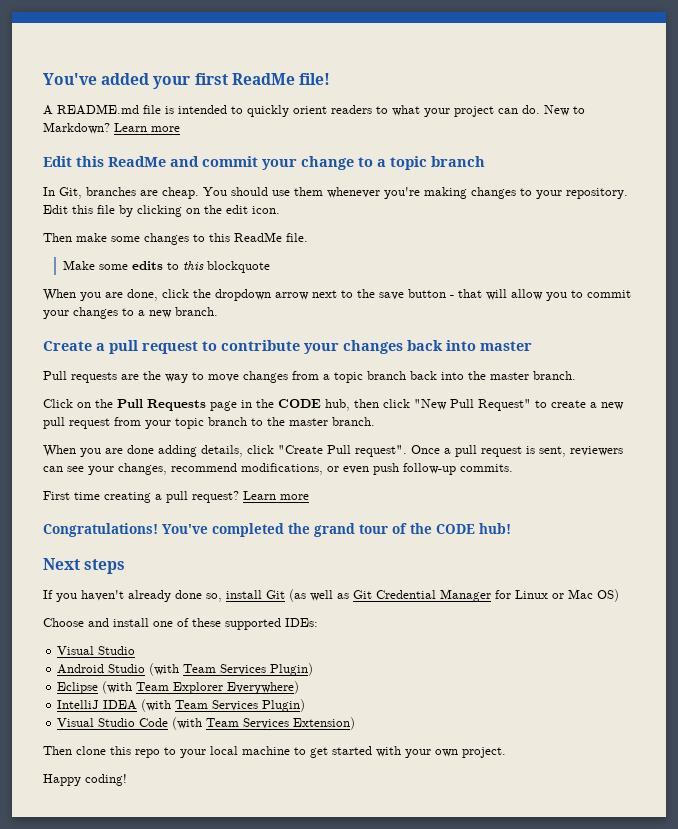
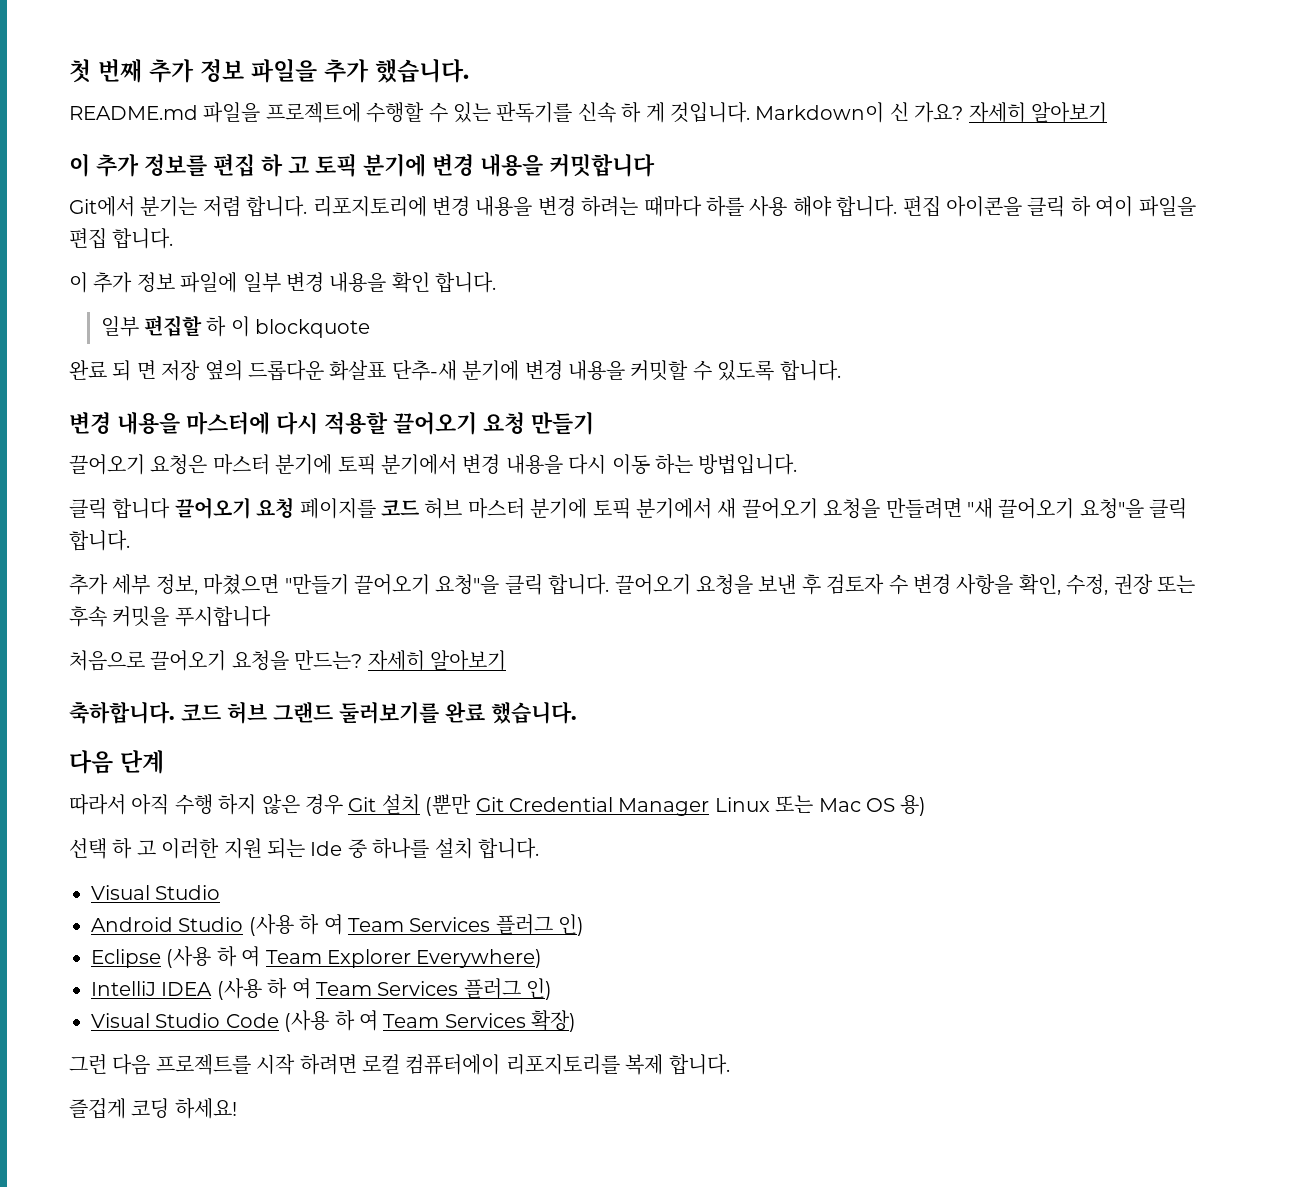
- You've added your first ReadMe file!
- A README.md file is intended to quickly orient readers to what your project can do. New to Markdown? Learn more
- Edit this ReadMe and commit your change to a topic branch
- In Git, branches are cheap. You should use them whenever you're making changes to your repository. Edit this file by clicking on the edit icon.
- Then make some changes to this ReadMe file.
- Make some edits to this blockquote
- When you are done, click the dropdown arrow next to the save button - that will allow you to commit your changes to a new branch.
- Create a pull request to contribute your changes back into master
- Pull requests are the way to move changes from a topic branch back into the master branch.
- Click on the Pull Requests page in the CODE hub, then click "New Pull Request" to create a new pull request from your topic branch to the master branch.
- When you are done adding details, click "Create Pull request". Once a pull request is sent, reviewers can see your changes, recommend modifications, or even push follow-up commits.
- First time creating a pull request? Learn more
- Congratulations! You've completed the grand tour of the CODE hub!
- Next steps
- If you haven't already done so, install Git (as well as Git Credential Manager for Linux or Mac OS)
- Choose and install one of these supported IDEs:
+ 첫 번째 추가 정보 파일을 추가 했습니다.
+ README.md 파일을 프로젝트에 수행할 수 있는 판독기를 신속 하 게 것입니다. Markdown이 신 가요? 자세히 알아보기
+ 이 추가 정보를 편집 하 고 토픽 분기에 변경 내용을 커밋합니다
+ Git에서 분기는 저렴 합니다. 리포지토리에 변경 내용을 변경 하려는 때마다 하를 사용 해야 합니다. 편집 아이콘을 클릭 하 여이 파일을 편집 합니다.
+ 이 추가 정보 파일에 일부 변경 내용을 확인 합니다.
+ 일부 편집할 하 이 blockquote
+ 완료 되 면 저장 옆의 드롭다운 화살표 단추-새 분기에 변경 내용을 커밋할 수 있도록 합니다.
+ 변경 내용을 마스터에 다시 적용할 끌어오기 요청 만들기
+ 끌어오기 요청은 마스터 분기에 토픽 분기에서 변경 내용을 다시 이동 하는 방법입니다.
+ 클릭 합니다 끌어오기 요청 페이지를 코드 허브 마스터 분기에 토픽 분기에서 새 끌어오기 요청을 만들려면 "새 끌어오기 요청"을 클릭 합니다.
+ 추가 세부 정보, 마쳤으면 "만들기 끌어오기 요청"을 클릭 합니다. 끌어오기 요청을 보낸 후 검토자 수 변경 사항을 확인, 수정, 권장 또는 후속 커밋을 푸시합니다
+ 처음으로 끌어오기 요청을 만드는? 자세히 알아보기
+ 축하합니다. 코드 허브 그랜드 둘러보기를 완료 했습니다.
+ 다음 단계
+ 따라서 아직 수행 하지 않은 경우 Git 설치 (뿐만 Git Credential Manager Linux 또는 Mac OS 용)
+ 선택 하 고 이러한 지원 되는 Ide 중 하나를 설치 합니다.
  Visual Studio
- Android Studio (with Team Services Plugin)
- Eclipse (with Team Explorer Everywhere)
+ Android Studio (사용 하 여 Team Services 플러그 인)
+ Eclipse (사용 하 여 Team Explorer Everywhere)
- IntelliJ IDEA (with Team Services Plugin)
- Visual Studio Code (with Team Services Extension)
- Then clone this repo to your local machine to get started with your own project.
- Happy coding!
+ IntelliJ IDEA (사용 하 여 Team Services 플러그 인)
+ Visual Studio Code (사용 하 여 Team Services 확장)
+ 그런 다음 프로젝트를 시작 하려면 로컬 컴퓨터에이 리포지토리를 복제 합니다.
+ 즐겁게 코딩 하세요!

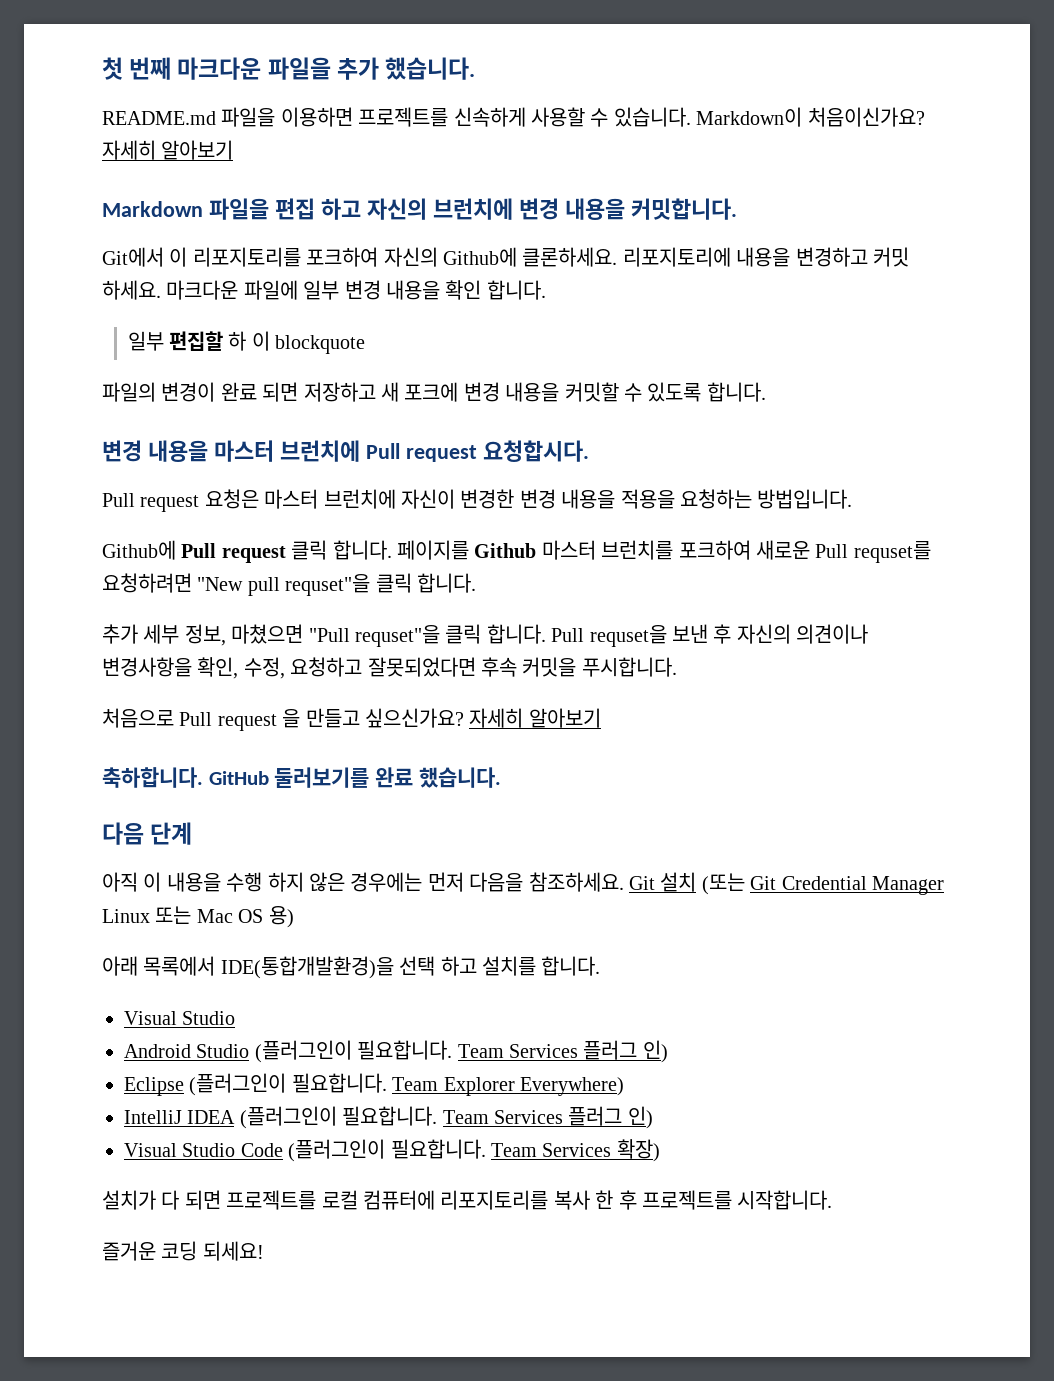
- 첫 번째 추가 정보 파일을 추가 했습니다.
+ 첫 번째 마크다운 파일을 추가 했습니다.
- README.md 파일을 프로젝트에 수행할 수 있는 판독기를 신속 하 게 것입니다. Markdown이 신 가요? 자세히 알아보기
- 이 추가 정보를 편집 하 고 토픽 분기에 변경 내용을 커밋합니다
+ README.md 파일을 이용하면 프로젝트를 신속하게 사용할 수 있습니다. Markdown이 처음이신가요? 자세히 알아보기
+ Markdown 파일을 편집 하고 자신의 브런치에 변경 내용을 커밋합니다.
- Git에서 분기는 저렴 합니다. 리포지토리에 변경 내용을 변경 하려는 때마다 하를 사용 해야 합니다. 편집 아이콘을 클릭 하 여이 파일을 편집 합니다.
- 이 추가 정보 파일에 일부 변경 내용을 확인 합니다.
+ Git에서 이 리포지토리를 포크하여 자신의 Github에 클론하세요. 리포지토리에 내용을 변경하고 커밋 하세요. 마크다운 파일에 일부 변경 내용을 확인 합니다.
- 완료 되 면 저장 옆의 드롭다운 화살표 단추-새 분기에 변경 내용을 커밋할 수 있도록 합니다.
+ 파일의 변경이 완료 되면 저장하고 새 포크에 변경 내용을 커밋할 수 있도록 합니다.
- 변경 내용을 마스터에 다시 적용할 끌어오기 요청 만들기
- 끌어오기 요청은 마스터 분기에 토픽 분기에서 변경 내용을 다시 이동 하는 방법입니다.
- 클릭 합니다 끌어오기 요청 페이지를 코드 허브 마스터 분기에 토픽 분기에서 새 끌어오기 요청을 만들려면 "새 끌어오기 요청"을 클릭 합니다.
+ 변경 내용을 마스터 브런치에 Pull request 요청합시다.
+ Pull request 요청은 마스터 브런치에 자신이 변경한 변경 내용을 적용을 요청하는 방법입니다.
+ Github에 Pull request 클릭 합니다. 페이지를 Github 마스터 브런치를 포크하여 새로운 Pull requset를 요청하려면 "New pull requset"을 클릭 합니다.
- 추가 세부 정보, 마쳤으면 "만들기 끌어오기 요청"을 클릭 합니다. 끌어오기 요청을 보낸 후 검토자 수 변경 사항을 확인, 수정, 권장 또는 후속 커밋을 푸시합니다
+ 추가 세부 정보, 마쳤으면 "Pull requset"을 클릭 합니다. Pull requset을 보낸 후 자신의 의견이나 변경사항을 확인, 수정, 요청하고 잘못되었다면 후속 커밋을 푸시합니다.
- 처음으로 끌어오기 요청을 만드는?
+ 처음으로 Pull request 을 만들고 싶으신가요?
- 코드 허브 그랜드 둘러보기를 완료 했습니다.
+ GitHub 둘러보기를 완료 했습니다.
- 따라서 아직 수행 하지 않은 경우 Git 설치 (뿐만 Git Credential Manager Linux 또는 Mac OS 용)
+ 아직 이 내용을 수행 하지 않은 경우에는 먼저 다음을 참조하세요. Git 설치 (또는 Git Credential Manager Linux 또는 Mac OS 용)
- 선택 하 고 이러한 지원 되는 Ide 중 하나를 설치 합니다.
+ 아래 목록에서 IDE(통합개발환경)을 선택 하고 설치를 합니다.
- Android Studio (사용 하 여 Team Services 플러그 인)
+ Android Studio (플러그인이 필요합니다. Team Services 플러그 인)
- Eclipse (사용 하 여 Team Explorer Everywhere)
+ Eclipse (플러그인이 필요합니다. Team Explorer Everywhere)
- IntelliJ IDEA (사용 하 여 Team Services 플러그 인)
+ IntelliJ IDEA (플러그인이 필요합니다. Team Services 플러그 인)
- Visual Studio Code (사용 하 여 Team Services 확장)
+ Visual Studio Code (플러그인이 필요합니다. Team Services 확장)
- 그런 다음 프로젝트를 시작 하려면 로컬 컴퓨터에이 리포지토리를 복제 합니다.
- 즐겁게 코딩 하세요!
+ 설치가 다 되면 프로젝트를 로컬 컴퓨터에 리포지토리를 복사 한 후 프로젝트를 시작합니다.
+ 즐거운 코딩 되세요!

